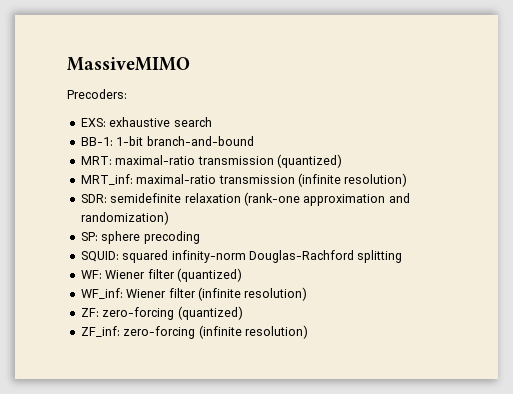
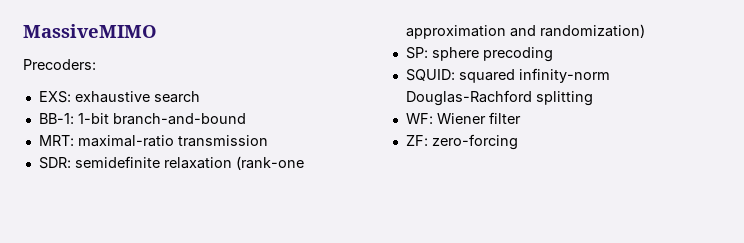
- MRT: maximal-ratio transmission (quantized)
- MRT_inf: maximal-ratio transmission (infinite resolution)
+ MRT: maximal-ratio transmission
- WF: Wiener filter (quantized)
- WF_inf: Wiener filter (infinite resolution)
- ZF: zero-forcing (quantized)
- ZF_inf: zero-forcing (infinite resolution)
+ WF: Wiener filter
+ ZF: zero-forcing

